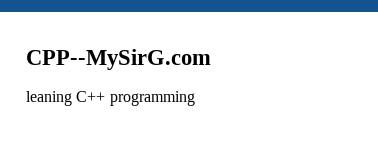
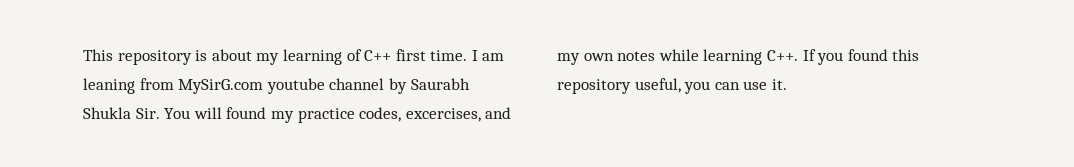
- CPP--MySirG.com
- leaning C++ programming
+ This repository is about my learning of C++ first time. I am leaning from MySirG.com youtube channel by Saurabh Shukla Sir. You will found my practice codes, excercises, and my own notes while learning C++. If you found this repository useful, you can use it.

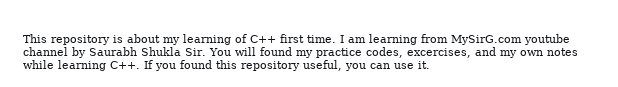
- I am leaning from MySirG.com youtube channel by Saurabh Shukla Sir. You will found my practice codes, excercises, and my own notes while learning C++. If you found this repository useful, you can use it.
+ I am learning from MySirG.com youtube channel by Saurabh Shukla Sir. You will found my practice codes, excercises, and my own notes while learning C++. If you found this repository useful, you can use it.

